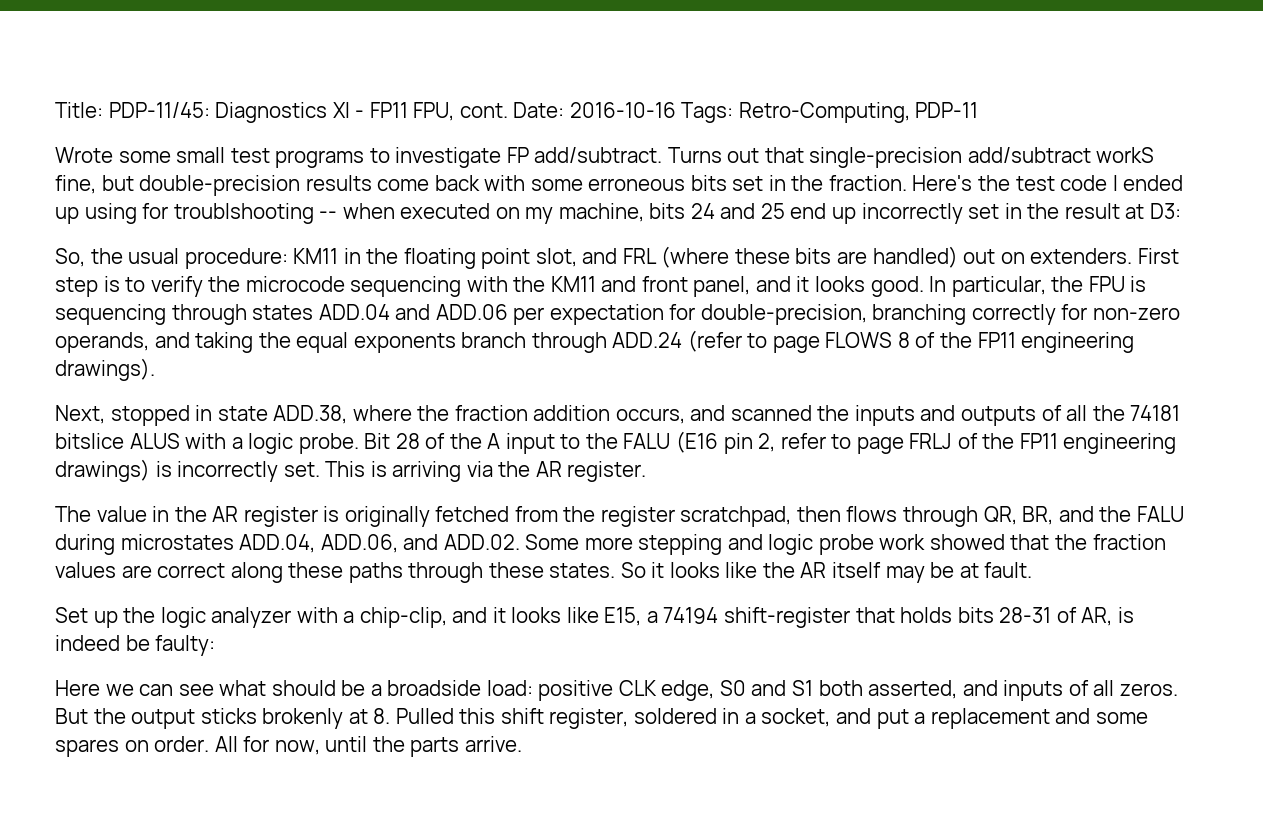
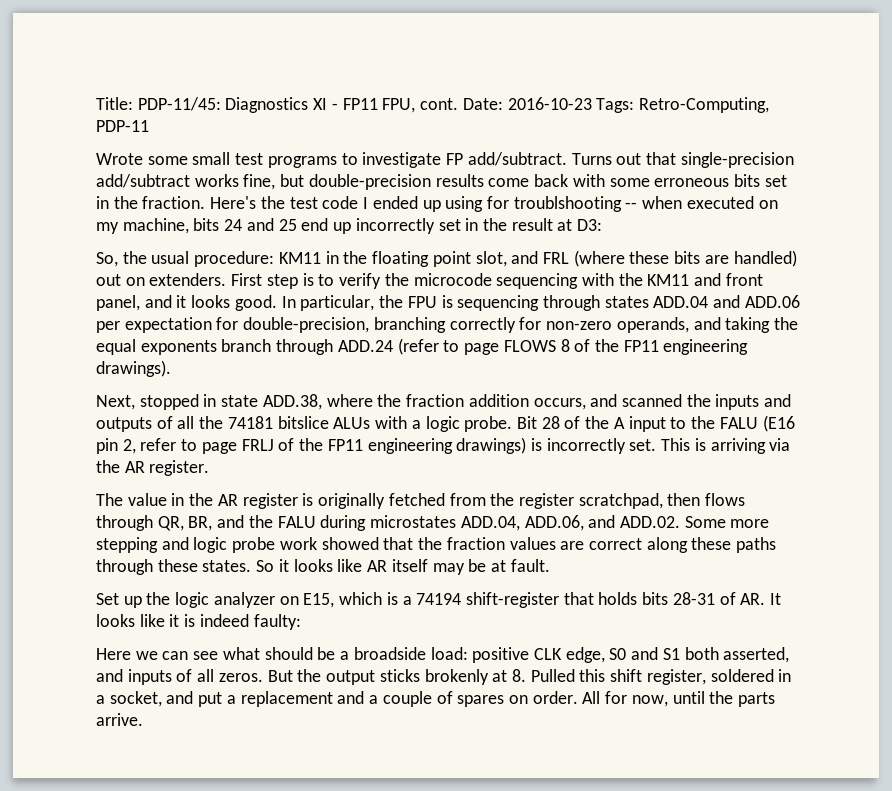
- Date: 2016-10-16 Tags: Retro-Computing, PDP-11
+ Date: 2016-10-23 Tags: Retro-Computing, PDP-11
- Turns out that single-precision add/subtract workS fine, but double-precision results come back with some erroneous bits set in the fraction.
+ Turns out that single-precision add/subtract works fine, but double-precision results come back with some erroneous bits set in the fraction.
- Next, stopped in state ADD.38, where the fraction addition occurs, and scanned the inputs and outputs of all the 74181 bitslice ALUS with a logic probe.
+ Next, stopped in state ADD.38, where the fraction addition occurs, and scanned the inputs and outputs of all the 74181 bitslice ALUs with a logic probe.
- So it looks like the AR itself may be at fault.
+ So it looks like AR itself may be at fault.
- Set up the logic analyzer with a chip-clip, and it looks like E15, a 74194 shift-register that holds bits 28-31 of AR, is indeed be faulty:
+ Set up the logic analyzer on E15, which is a 74194 shift-register that holds bits 28-31 of AR. It looks like it is indeed faulty:
- But the output sticks brokenly at 8. Pulled this shift register, soldered in a socket, and put a replacement and some spares on order.
+ But the output sticks brokenly at 8. Pulled this shift register, soldered in a socket, and put a replacement and a couple of spares on order.

